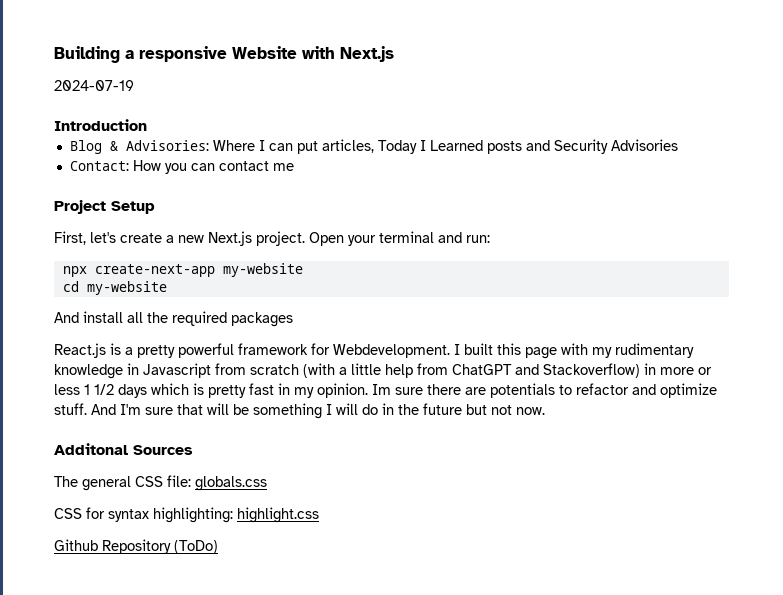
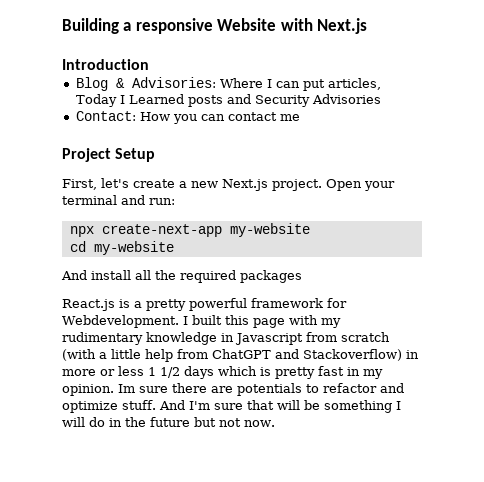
- 2024-07-19
- Additonal Sources
- The general CSS file: globals.css
- CSS for syntax highlighting: highlight.css
- Github Repository (ToDo)

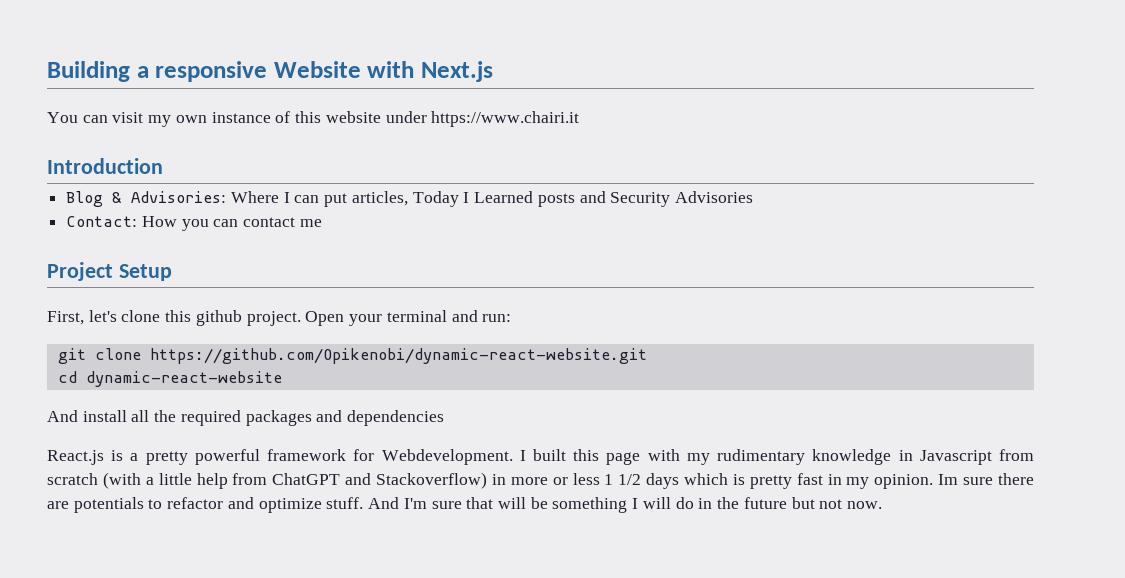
+ You can visit my own instance of this website under https://www.chairi.it
- First, let's create a new Next.js project.
+ First, let's clone this github project.
- npx create-next-app my-website
+ git clone https://github.com/Opikenobi/dynamic-react-website.git
- cd my-website
+ cd dynamic-react-website
- And install all the required packages
+ And install all the required packages and dependencies

